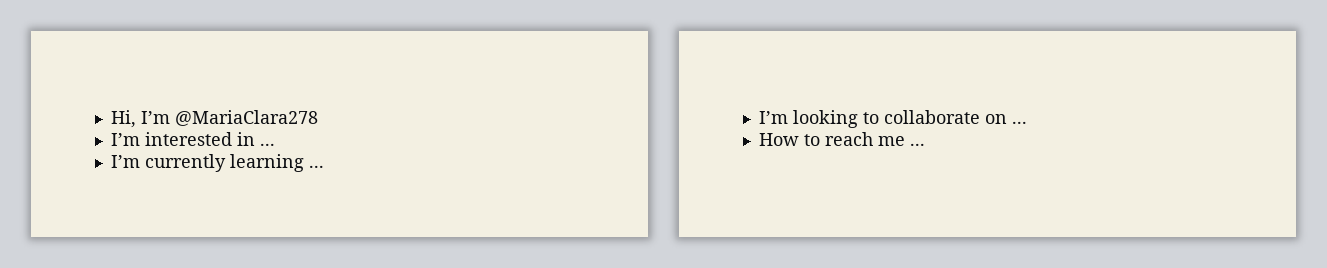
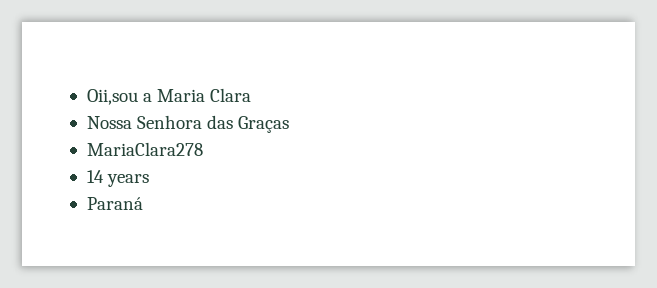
- Hi, I’m @MariaClara278
- I’m interested in ...
- I’m currently learning ...
- I’m looking to collaborate on ...
- How to reach me ...
+ Oii,sou a Maria Clara
+ Nossa Senhora das Graças
+ MariaClara278
+ 14 years
+ Paraná

